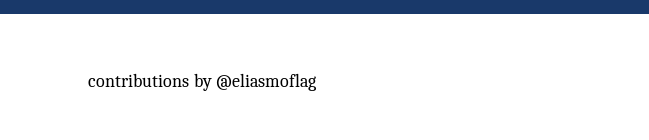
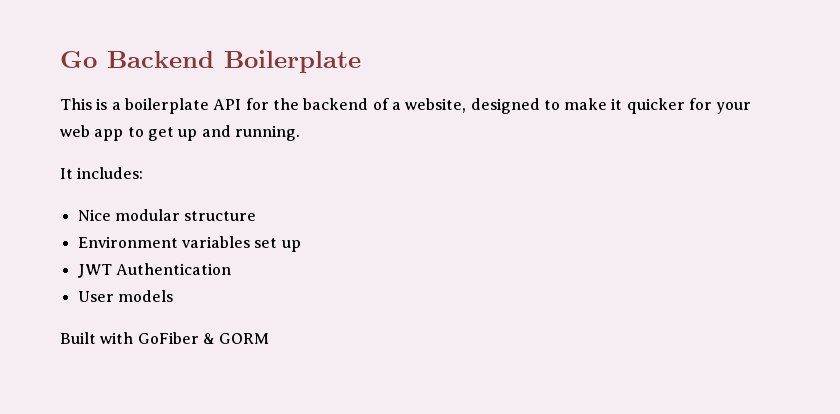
- contributions by @eliasmoflag
+ Go Backend Boilerplate
+ This is a boilerplate API for the backend of a website, designed to make it quicker for your web app to get up and running.
+ It includes:
+ Nice modular structure
+ Environment variables set up
+ JWT Authentication
+ User models
+ Built with GoFiber & GORM

